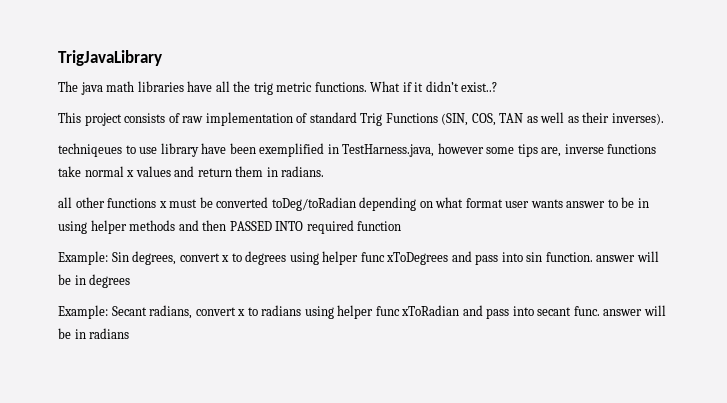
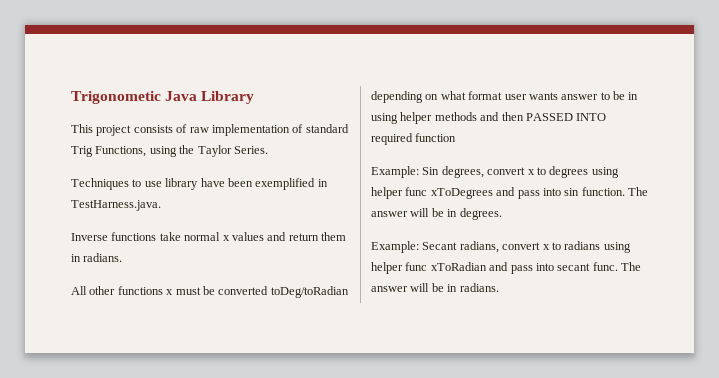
- TrigJavaLibrary
- The java math libraries have all the trig metric functions. What if it didn’t exist..?
+ Trigonometic Java Library
- This project consists of raw implementation of standard Trig Functions (SIN, COS, TAN as well as their inverses).
- techniqeues to use library have been exemplified in TestHarness.java, however some tips are, inverse functions take normal x values and return them in radians.
+ This project consists of raw implementation of standard Trig Functions, using the Taylor Series.
+ Techniques to use library have been exemplified in TestHarness.java.
+ Inverse functions take normal x values and return them in radians.
- all other functions x must be converted toDeg/toRadian depending on what format user wants answer to be in using helper methods and then PASSED INTO required function
+ All other functions x must be converted toDeg/toRadian depending on what format user wants answer to be in using helper methods and then PASSED INTO required function
- Example: Sin degrees, convert x to degrees using helper func xToDegrees and pass into sin function. answer will be in degrees
+ Example: Sin degrees, convert x to degrees using helper func xToDegrees and pass into sin function. The answer will be in degrees.
- Example: Secant radians, convert x to radians using helper func xToRadian and pass into secant func. answer will be in radians
+ Example: Secant radians, convert x to radians using helper func xToRadian and pass into secant func. The answer will be in radians.

